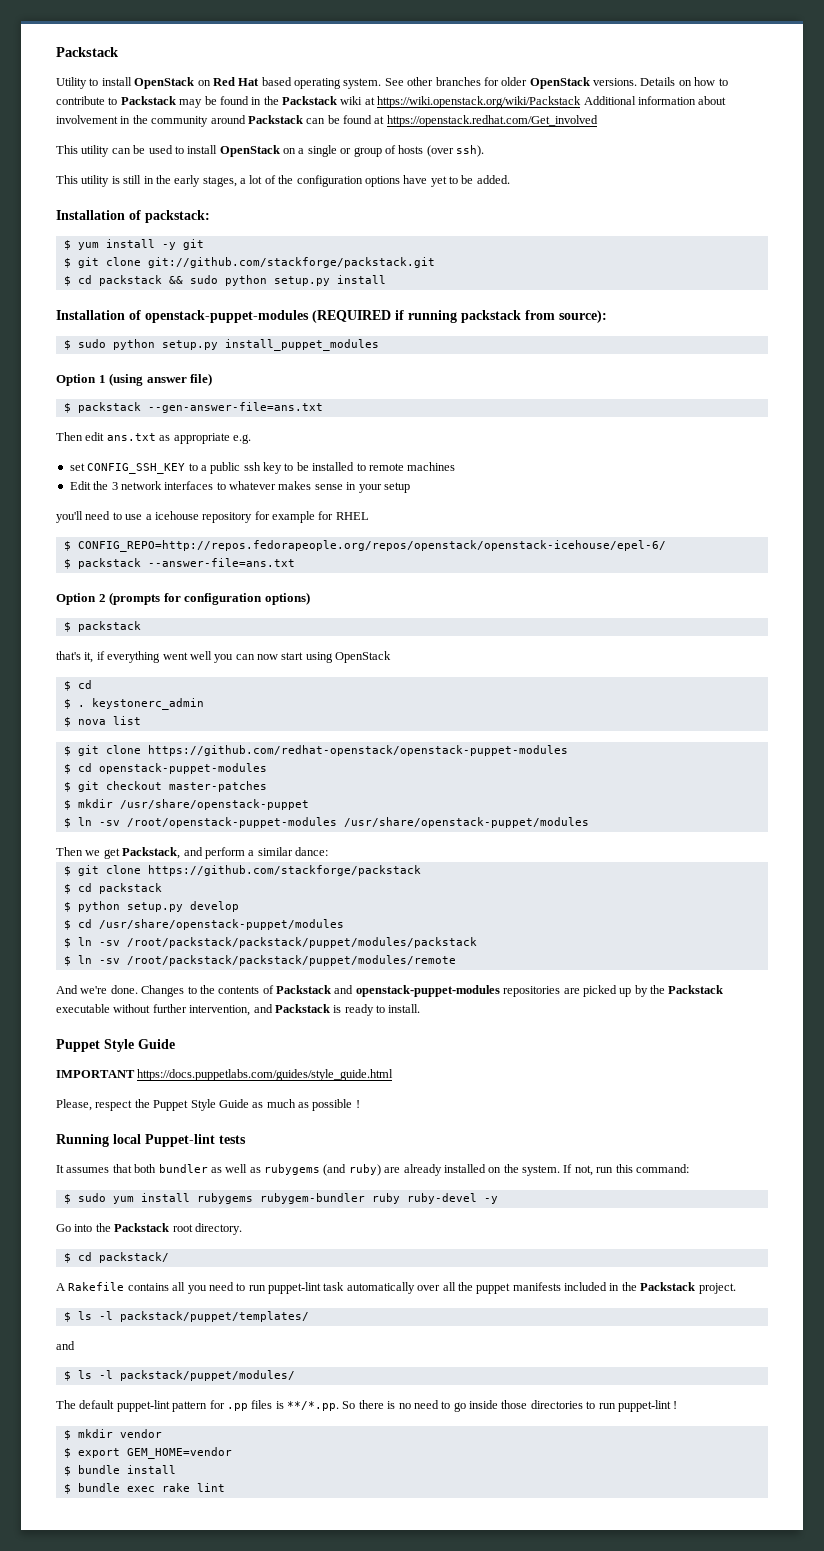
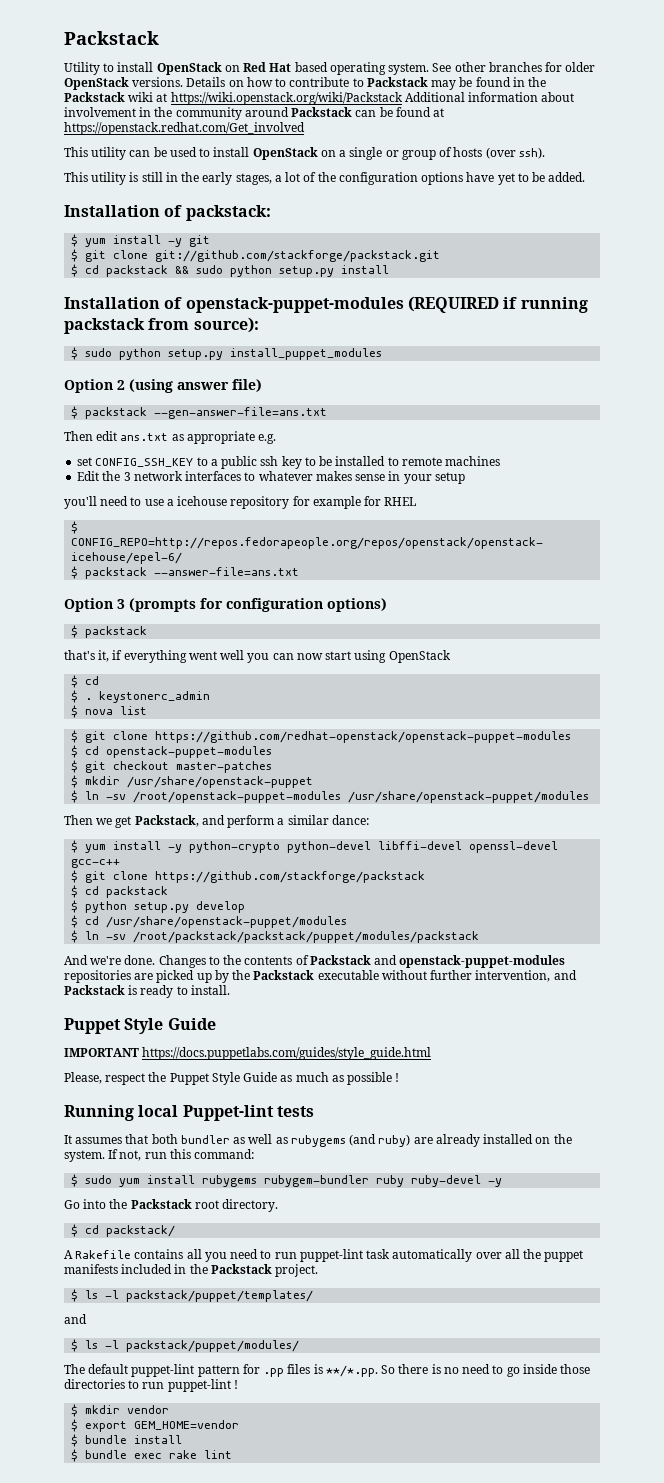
- Option 1 (using answer file)
+ Option 2 (using answer file)
- Option 2 (prompts for configuration options)
+ Option 3 (prompts for configuration options)
+ $ yum install -y python-crypto python-devel libffi-devel openssl-devel gcc-c++
- $ ln -sv /root/packstack/packstack/puppet/modules/remote

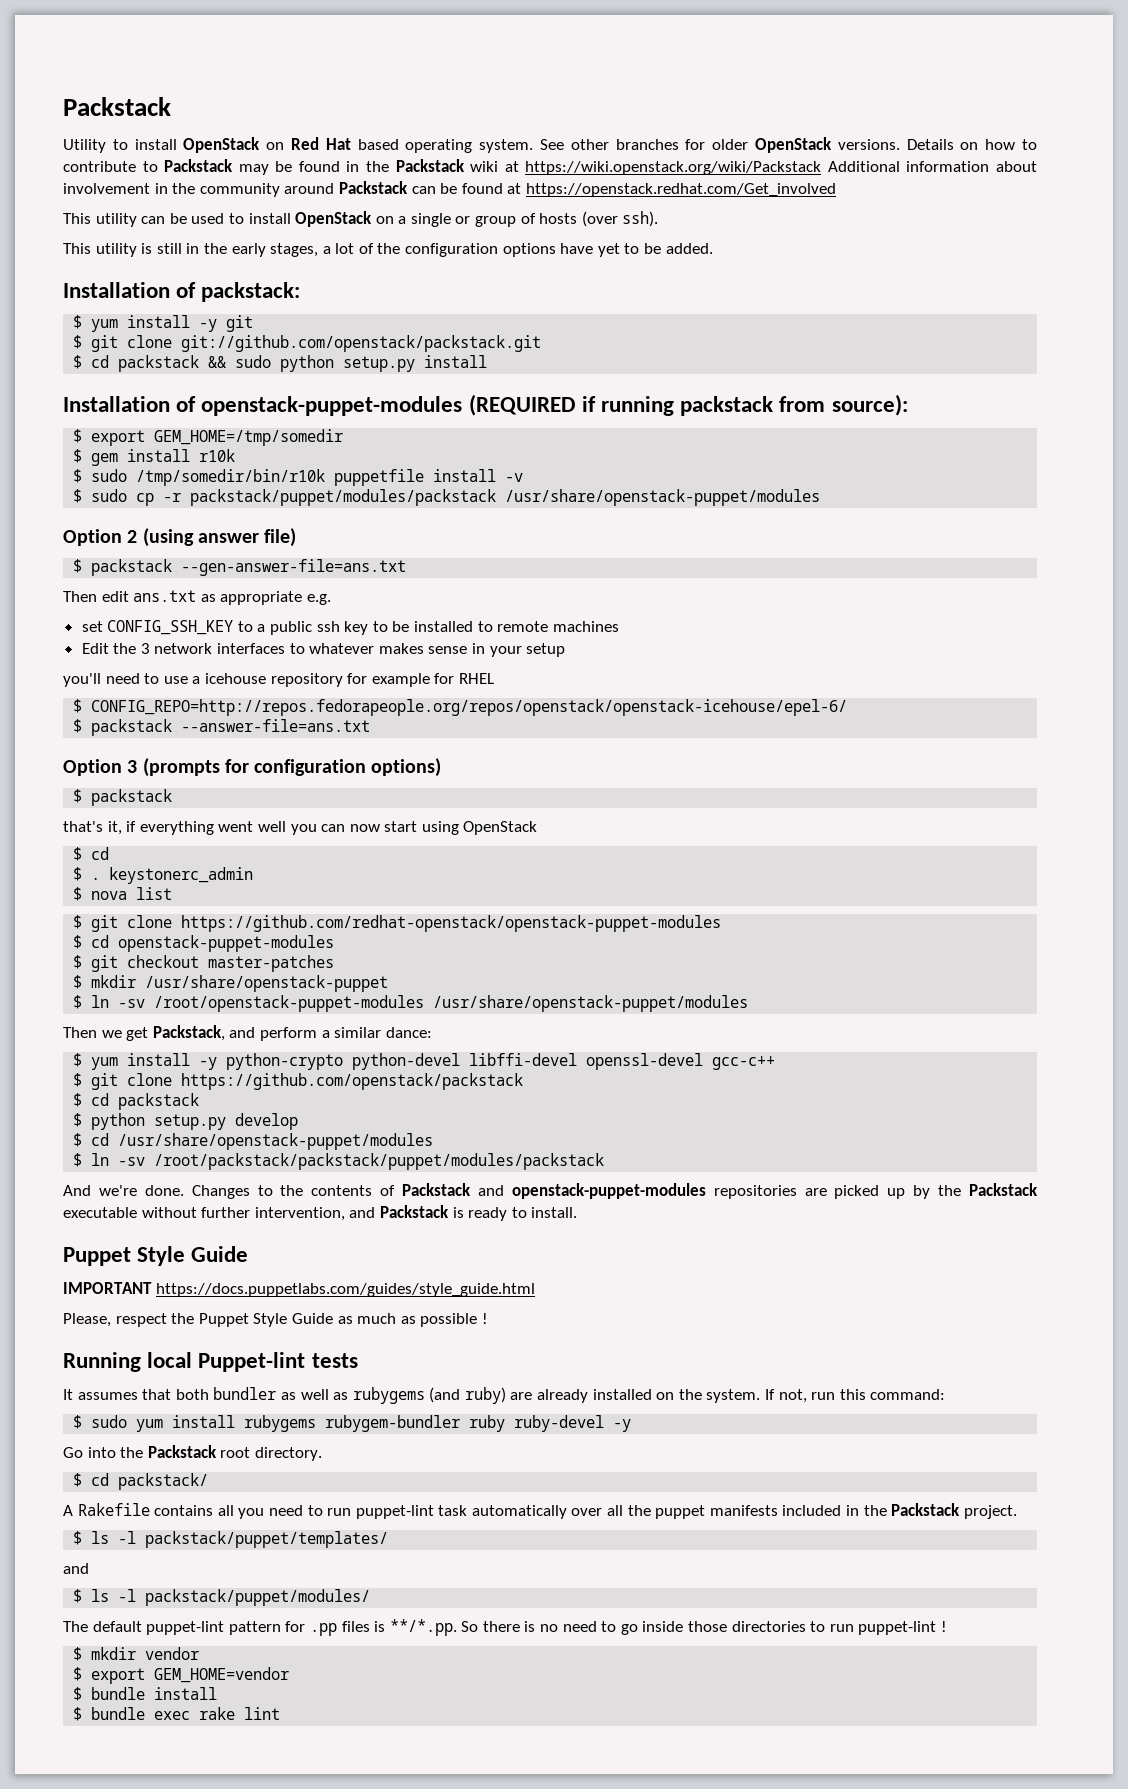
- $ git clone git://github.com/stackforge/packstack.git
+ $ git clone git://github.com/openstack/packstack.git
- $ sudo python setup.py install_puppet_modules
+ $ export GEM_HOME=/tmp/somedir
+ $ gem install r10k
+ $ sudo /tmp/somedir/bin/r10k puppetfile install -v
+ $ sudo cp -r packstack/puppet/modules/packstack /usr/share/openstack-puppet/modules
- $ git clone https://github.com/stackforge/packstack
+ $ git clone https://github.com/openstack/packstack

